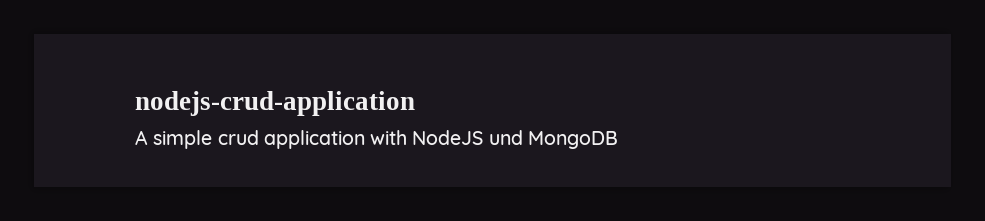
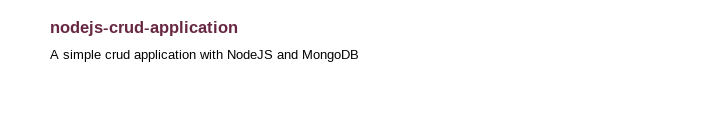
- A simple crud application with NodeJS und MongoDB
+ A simple crud application with NodeJS and MongoDB

